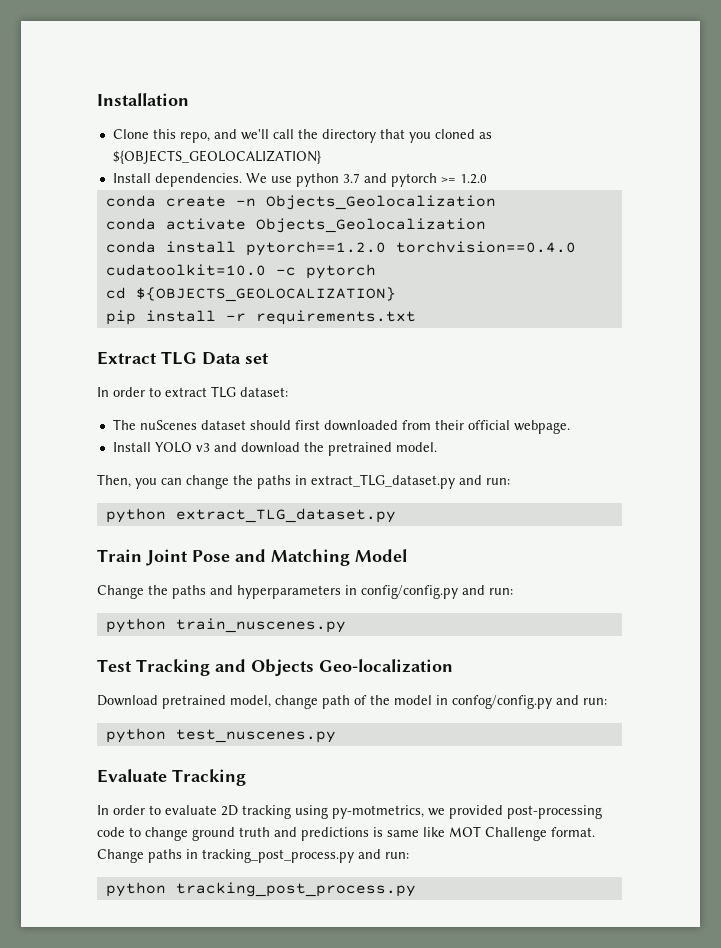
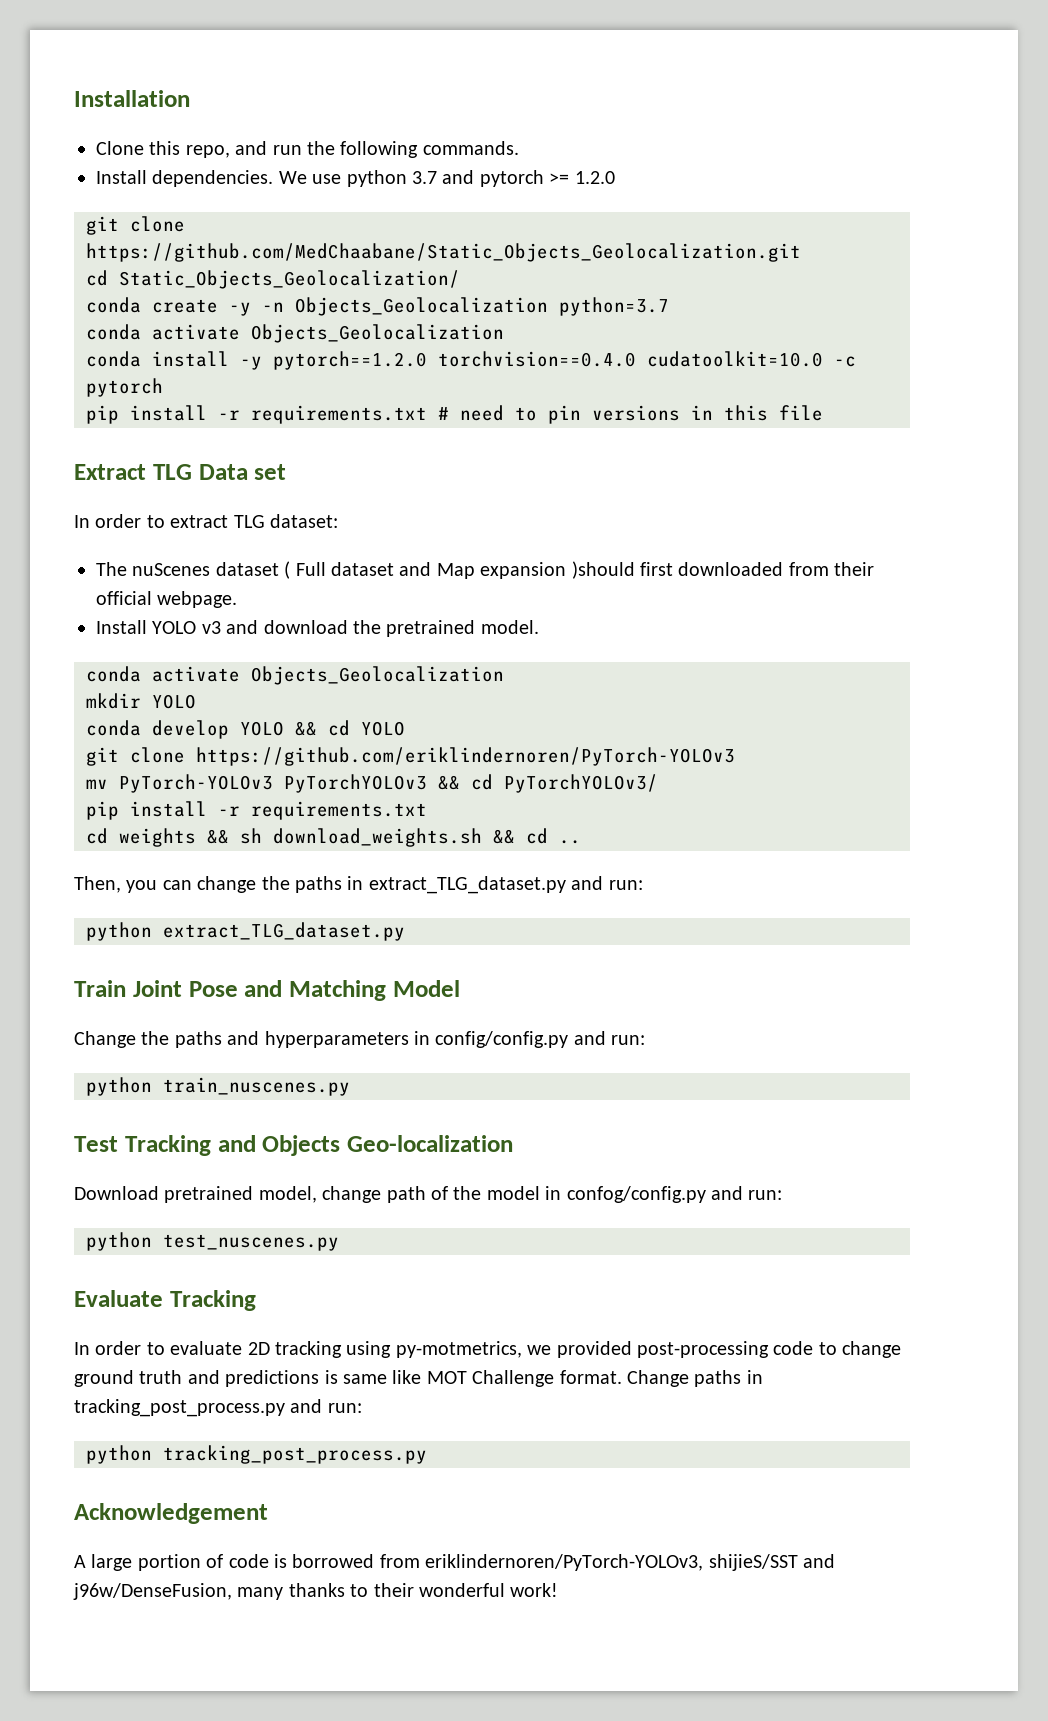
- Clone this repo, and we'll call the directory that you cloned as ${OBJECTS_GEOLOCALIZATION}
+ Clone this repo, and run the following commands.
+ git clone https://github.com/MedChaabane/Static_Objects_Geolocalization.git
+ cd Static_Objects_Geolocalization/
- conda create -n Objects_Geolocalization
+ conda create -y -n Objects_Geolocalization python=3.7
- conda install pytorch==1.2.0 torchvision==0.4.0 cudatoolkit=10.0 -c pytorch
+ conda install -y pytorch==1.2.0 torchvision==0.4.0 cudatoolkit=10.0 -c pytorch
- cd ${OBJECTS_GEOLOCALIZATION}
- pip install -r requirements.txt
+ pip install -r requirements.txt # need to pin versions in this file
- The nuScenes dataset should first downloaded from their official webpage.
+ The nuScenes dataset ( Full dataset and Map expansion )should first downloaded from their official webpage.
  Install YOLO v3 and download the pretrained model.
+ conda activate Objects_Geolocalization
+ mkdir YOLO
+ conda develop YOLO && cd YOLO
+ git clone https://github.com/eriklindernoren/PyTorch-YOLOv3
+ mv PyTorch-YOLOv3 PyTorchYOLOv3 && cd PyTorchYOLOv3/
+ pip install -r requirements.txt
+ cd weights && sh download_weights.sh && cd ..
+ Acknowledgement
+ A large portion of code is borrowed from eriklindernoren/PyTorch-YOLOv3, shijieS/SST and j96w/DenseFusion, many thanks to their wonderful work!

